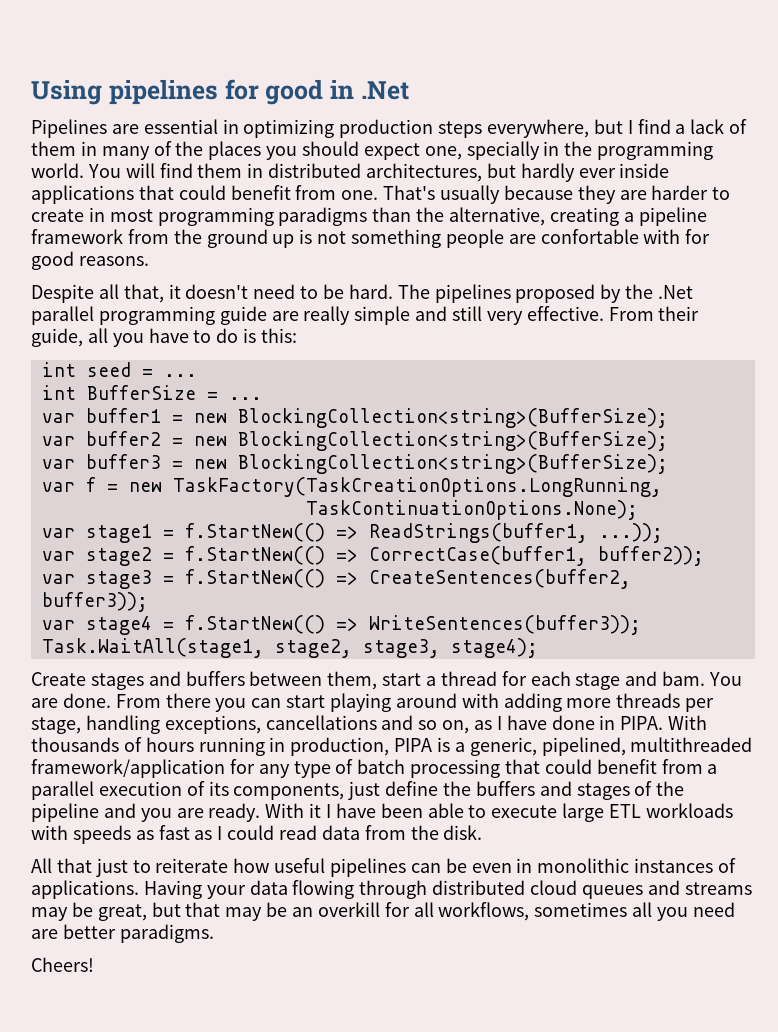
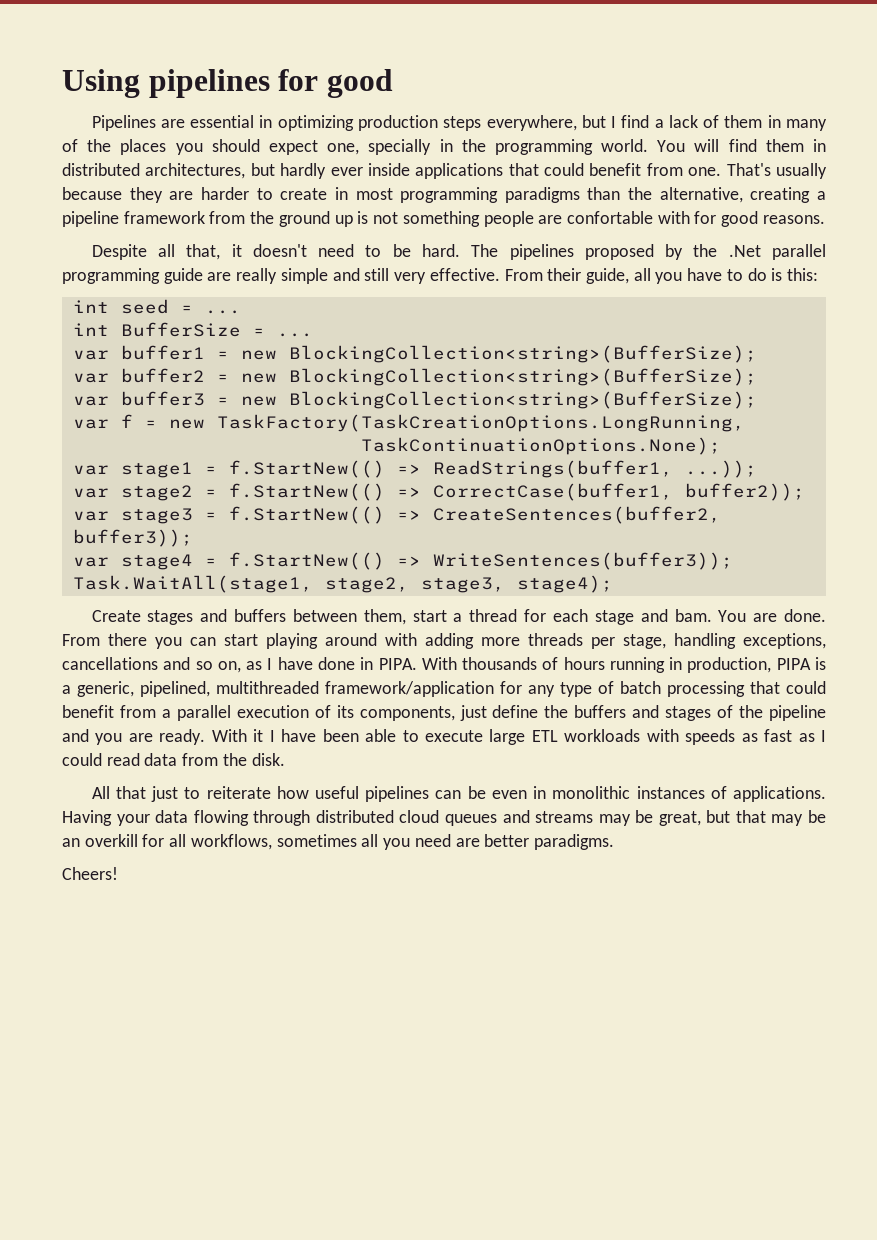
- Using pipelines for good in .Net
+ Using pipelines for good

